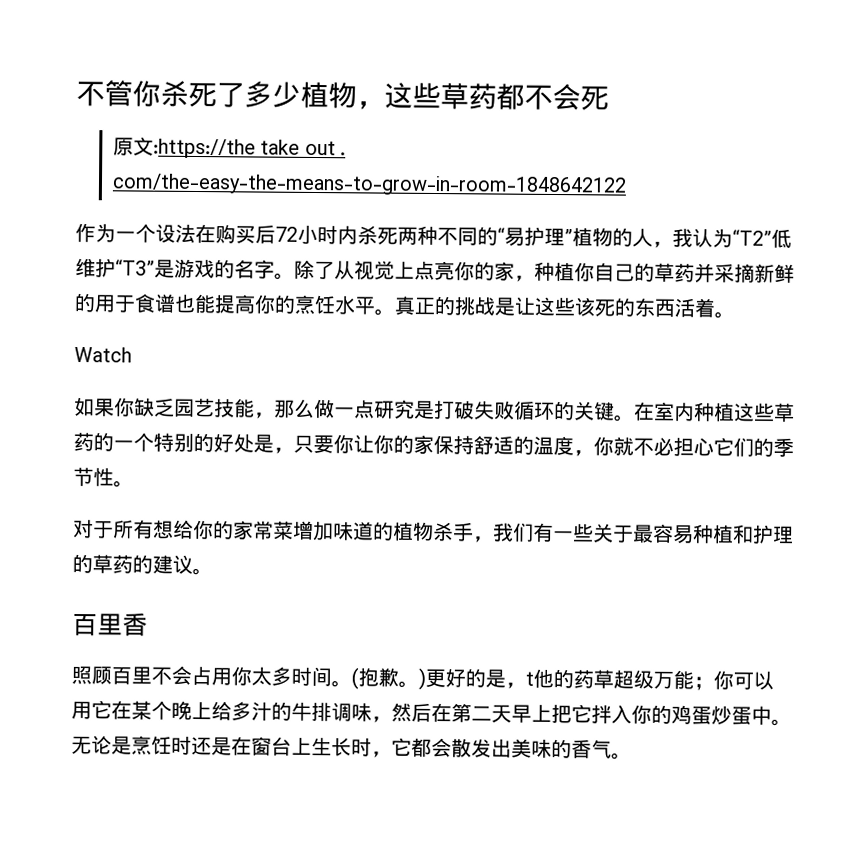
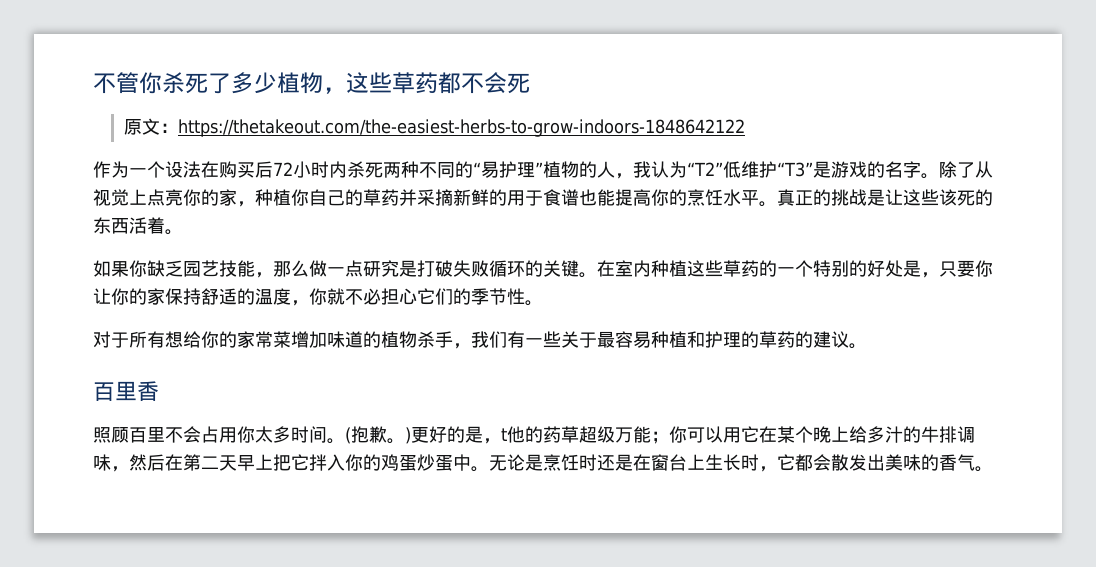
- 原文:https://the take out . com/the-easy-the-means-to-grow-in-room-1848642122
+ 原文：https://thetakeout.com/the-easiest-herbs-to-grow-indoors-1848642122
- Watch

